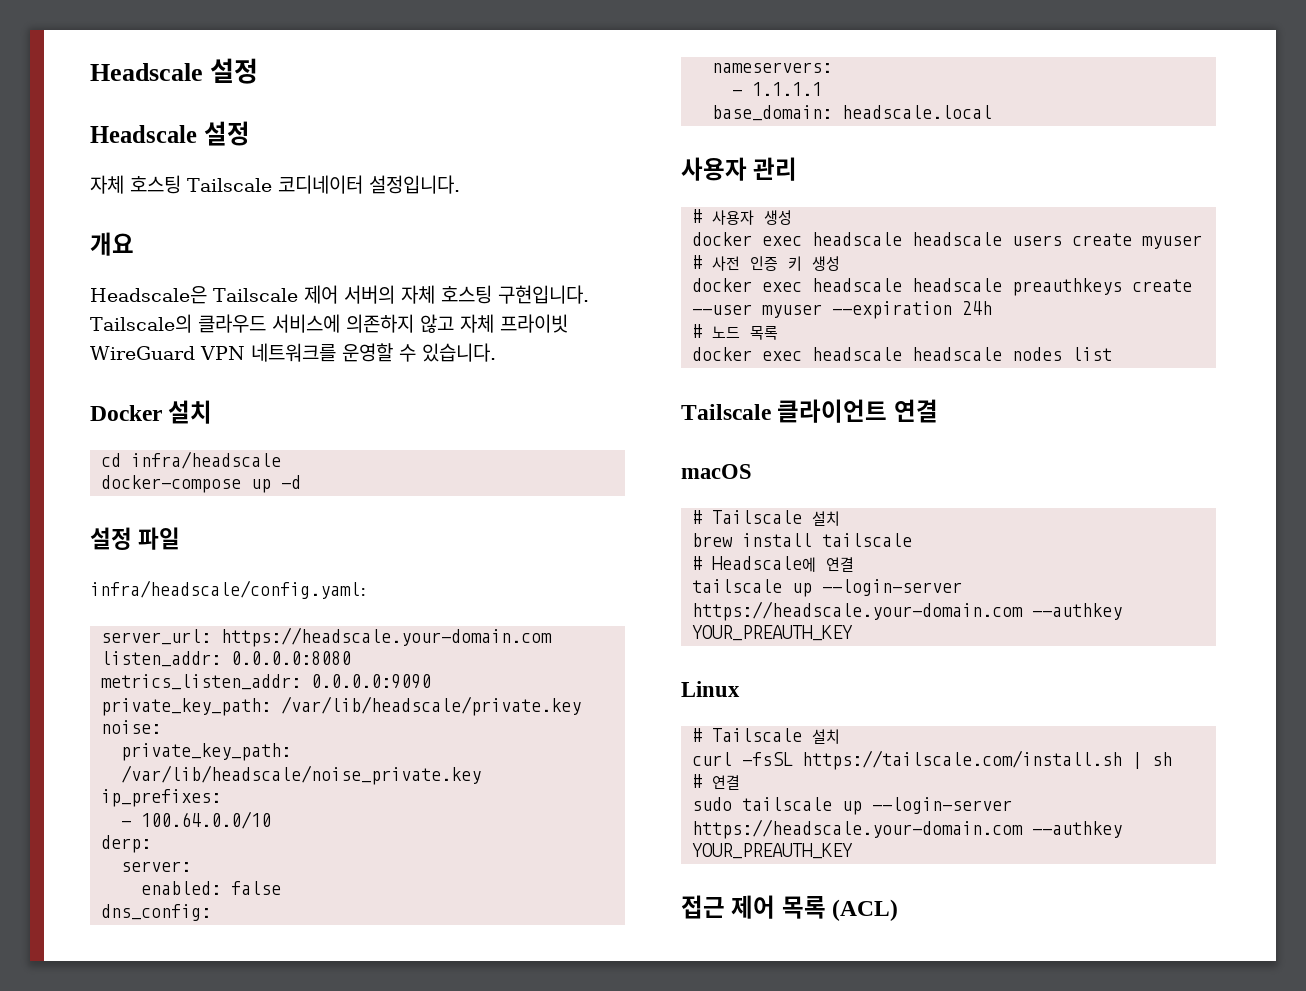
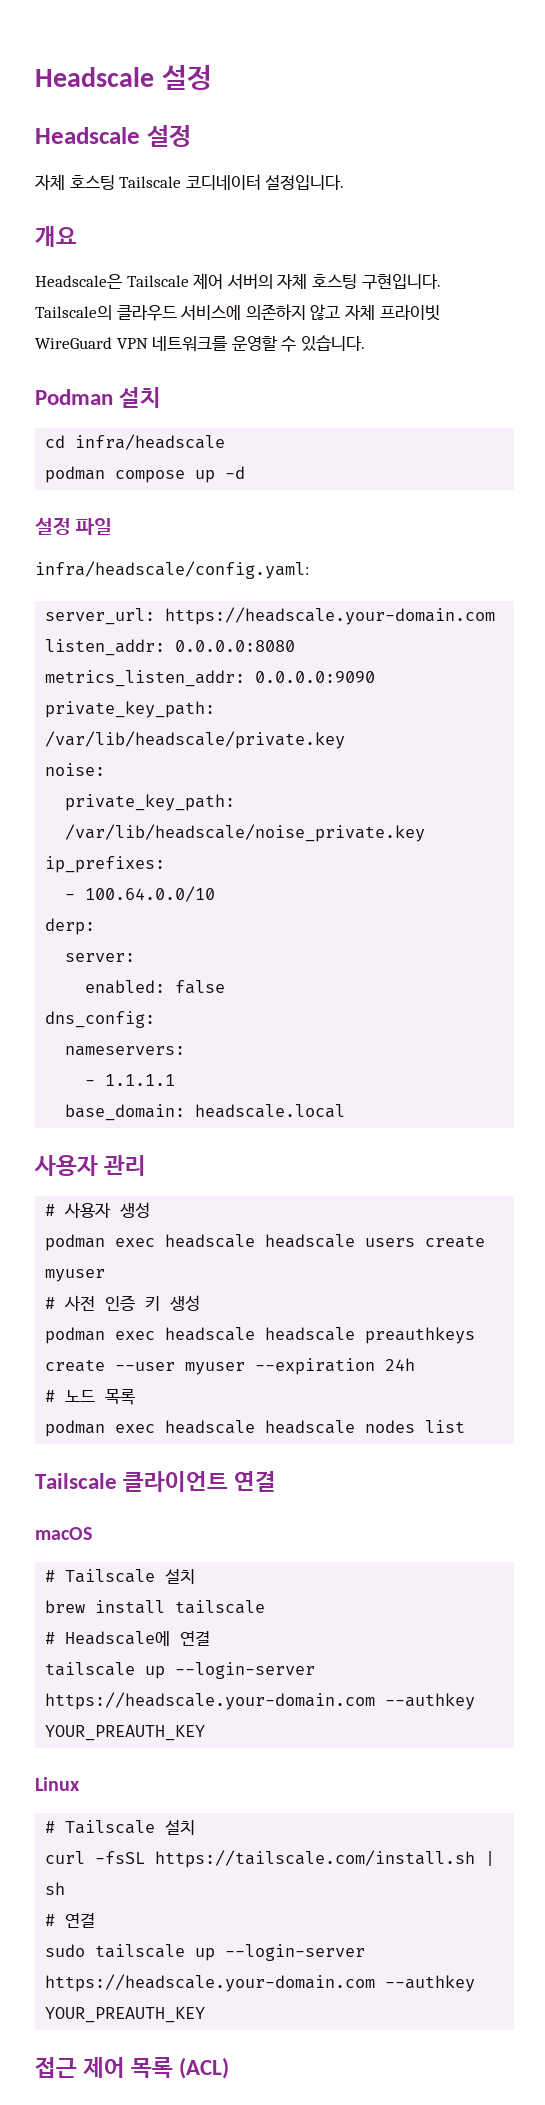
- Docker 설치
+ Podman 설치
- docker-compose up -d
+ podman compose up -d
- docker exec headscale headscale users create myuser
+ podman exec headscale headscale users create myuser
- docker exec headscale headscale preauthkeys create --user myuser --expiration 24h
+ podman exec headscale headscale preauthkeys create --user myuser --expiration 24h
- docker exec headscale headscale nodes list
+ podman exec headscale headscale nodes list

